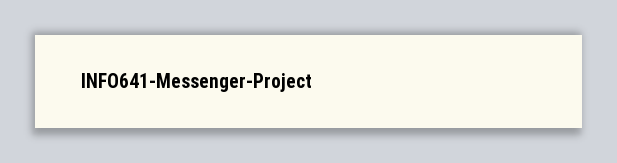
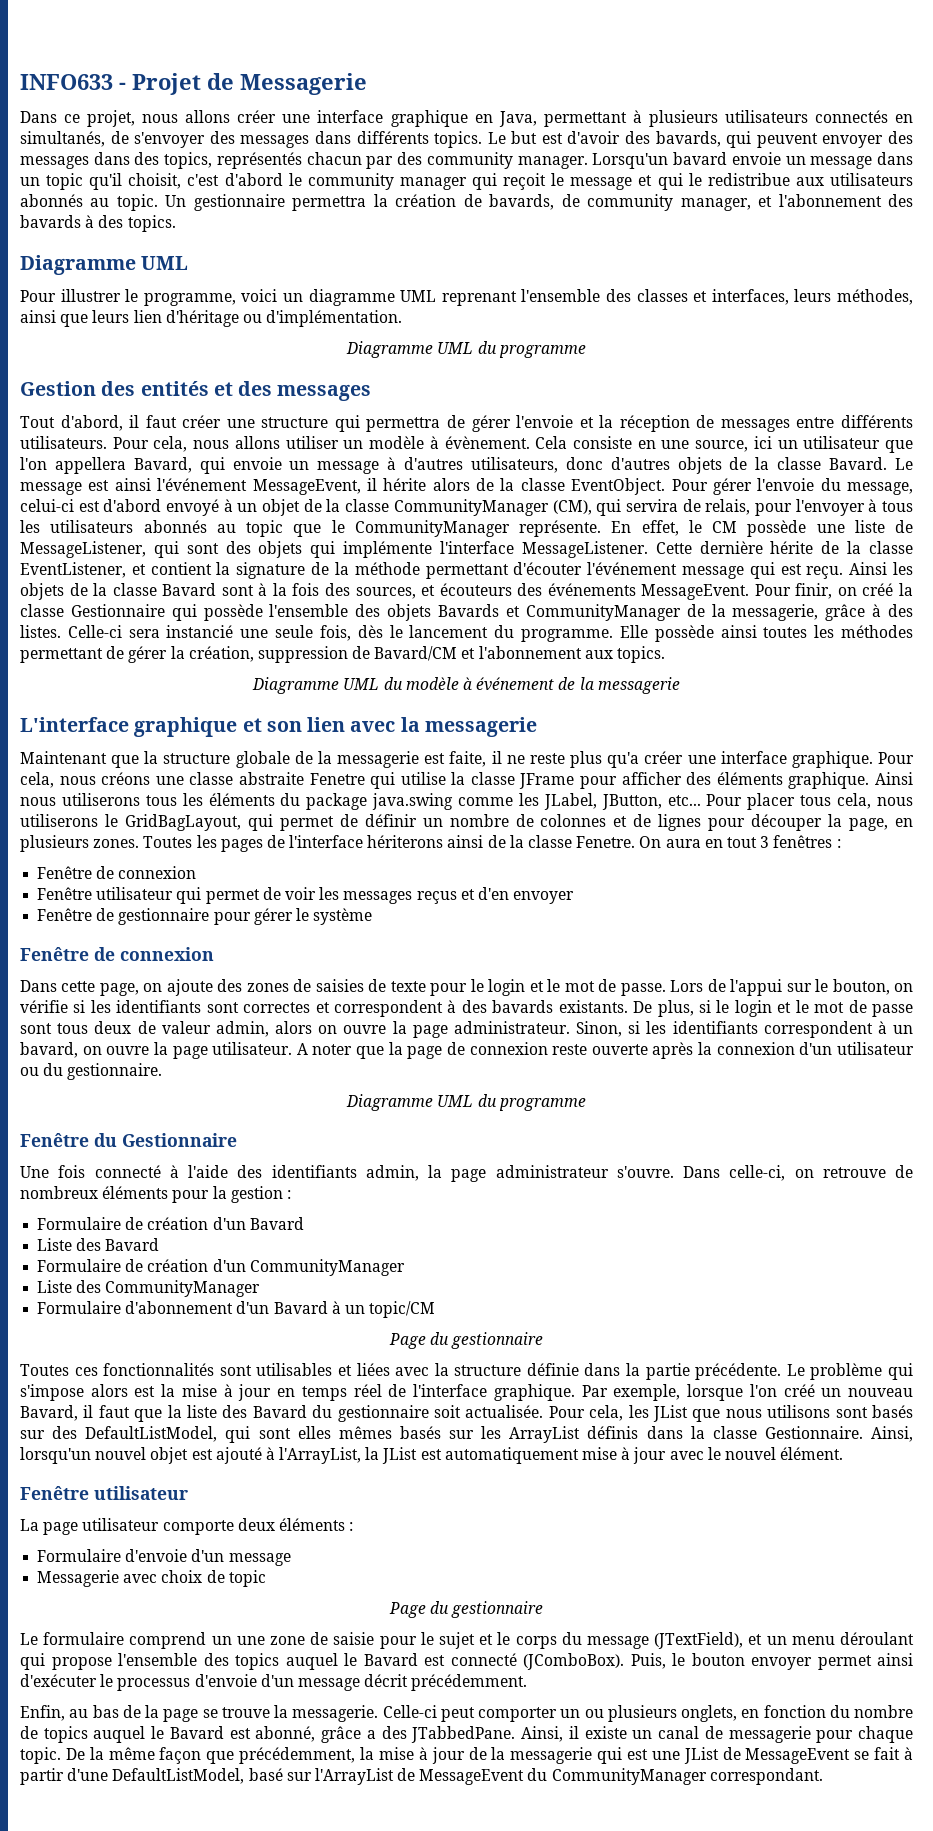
- INFO641-Messenger-Project
+ INFO633 - Projet de Messagerie
+ Dans ce projet, nous allons créer une interface graphique en Java, permettant à plusieurs utilisateurs connectés en simultanés, de s'envoyer des messages dans différents topics. Le but est d'avoir des bavards, qui peuvent envoyer des messages dans des topics, représentés chacun par des community manager. Lorsqu'un bavard envoie un message dans un topic qu'il choisit, c'est d'abord le community manager qui reçoit le message et qui le redistribue aux utilisateurs abonnés au topic. Un gestionnaire permettra la création de bavards, de community manager, et l'abonnement des bavards à des topics.
+ Diagramme UML
+ Pour illustrer le programme, voici un diagramme UML reprenant l'ensemble des classes et interfaces, leurs méthodes, ainsi que leurs lien d'héritage ou d'implémentation.
+ Diagramme UML du programme
+ Gestion des entités et des messages
+ Tout d'abord, il faut créer une structure qui permettra de gérer l'envoie et la réception de messages entre différents utilisateurs. Pour cela, nous allons utiliser un modèle à évènement. Cela consiste en une source, ici un utilisateur que l'on appellera Bavard, qui envoie un message à d'autres utilisateurs, donc d'autres objets de la classe Bavard. Le message est ainsi l'événement MessageEvent, il hérite alors de la classe EventObject. Pour gérer l'envoie du message, celui-ci est d'abord envoyé à un objet de la classe CommunityManager (CM), qui servira de relais, pour l'envoyer à tous les utilisateurs abonnés au topic que le CommunityManager représente. En effet, le CM possède une liste de MessageListener, qui sont des objets qui implémente l'interface MessageListener. Cette dernière hérite de la classe EventListener, et contient la signature de la méthode permettant d'écouter l'événement message qui est reçu. Ainsi les objets de la classe Bavard sont à la fois des sources, et écouteurs des événements MessageEvent. Pour finir, on créé la classe Gestionnaire qui possède l'ensemble des objets Bavards et CommunityManager de la messagerie, grâce à des listes. Celle-ci sera instancié une seule fois, dès le lancement du programme. Elle possède ainsi toutes les méthodes permettant de gérer la création, suppression de Bavard/CM et l'abonnement aux topics.
+ Diagramme UML du modèle à événement de la messagerie
+ L'interface graphique et son lien avec la messagerie
+ Maintenant que la structure globale de la messagerie est faite, il ne reste plus qu'a créer une interface graphique. Pour cela, nous créons une classe abstraite Fenetre qui utilise la classe JFrame pour afficher des éléments graphique. Ainsi nous utiliserons tous les éléments du package java.swing comme les JLabel, JButton, etc... Pour placer tous cela, nous utiliserons le GridBagLayout, qui permet de définir un nombre de colonnes et de lignes pour découper la page, en plusieurs zones. Toutes les pages de l'interface hériterons ainsi de la classe Fenetre. On aura en tout 3 fenêtres :
+ Fenêtre de connexion
+ Fenêtre utilisateur qui permet de voir les messages reçus et d'en envoyer
+ Fenêtre de gestionnaire pour gérer le système
+ Fenêtre de connexion
+ Dans cette page, on ajoute des zones de saisies de texte pour le login et le mot de passe. Lors de l'appui sur le bouton, on vérifie si les identifiants sont correctes et correspondent à des bavards existants. De plus, si le login et le mot de passe sont tous deux de valeur admin, alors on ouvre la page administrateur. Sinon, si les identifiants correspondent à un bavard, on ouvre la page utilisateur. A noter que la page de connexion reste ouverte après la connexion d'un utilisateur ou du gestionnaire.
+ Diagramme UML du programme
+ Fenêtre du Gestionnaire
+ Une fois connecté à l'aide des identifiants admin, la page administrateur s'ouvre. Dans celle-ci, on retrouve de nombreux éléments pour la gestion :
+ Formulaire de création d'un Bavard
+ Liste des Bavard
+ Formulaire de création d'un CommunityManager
+ Liste des CommunityManager
+ Formulaire d'abonnement d'un Bavard à un topic/CM
+ Page du gestionnaire
+ Toutes ces fonctionnalités sont utilisables et liées avec la structure définie dans la partie précédente. Le problème qui s'impose alors est la mise à jour en temps réel de l'interface graphique. Par exemple, lorsque l'on créé un nouveau Bavard, il faut que la liste des Bavard du gestionnaire soit actualisée. Pour cela, les JList que nous utilisons sont basés sur des DefaultListModel, qui sont elles mêmes basés sur les ArrayList définis dans la classe Gestionnaire. Ainsi, lorsqu'un nouvel objet est ajouté à l'ArrayList, la JList est automatiquement mise à jour avec le nouvel élément.
+ Fenêtre utilisateur
+ La page utilisateur comporte deux éléments :
+ Formulaire d'envoie d'un message
+ Messagerie avec choix de topic
+ Page du gestionnaire
+ Le formulaire comprend un une zone de saisie pour le sujet et le corps du message (JTextField), et un menu déroulant qui propose l'ensemble des topics auquel le Bavard est connecté (JComboBox). Puis, le bouton envoyer permet ainsi d'exécuter le processus d'envoie d'un message décrit précédemment.
+ Enfin, au bas de la page se trouve la messagerie. Celle-ci peut comporter un ou plusieurs onglets, en fonction du nombre de topics auquel le Bavard est abonné, grâce a des JTabbedPane. Ainsi, il existe un canal de messagerie pour chaque topic. De la même façon que précédemment, la mise à jour de la messagerie qui est une JList de MessageEvent se fait à partir d'une DefaultListModel, basé sur l'ArrayList de MessageEvent du CommunityManager correspondant.

